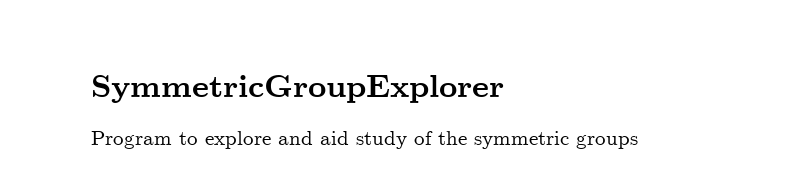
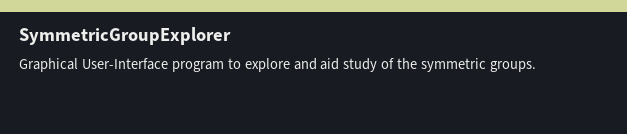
- Program to explore and aid study of the symmetric groups
+ Graphical User-Interface program to explore and aid study of the symmetric groups.

